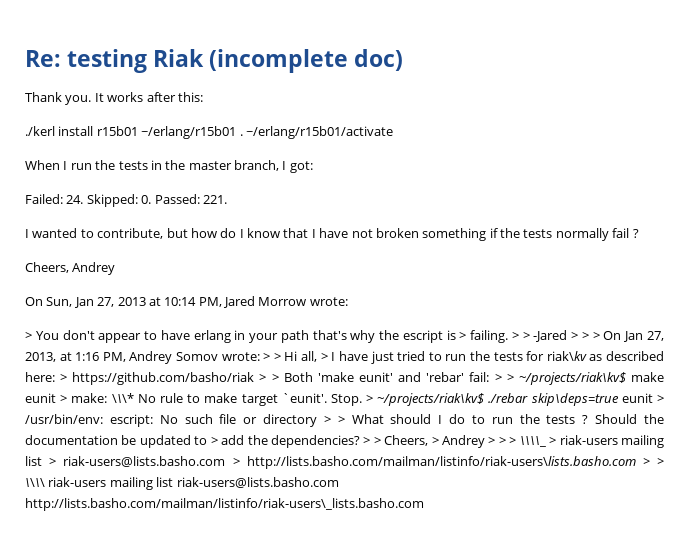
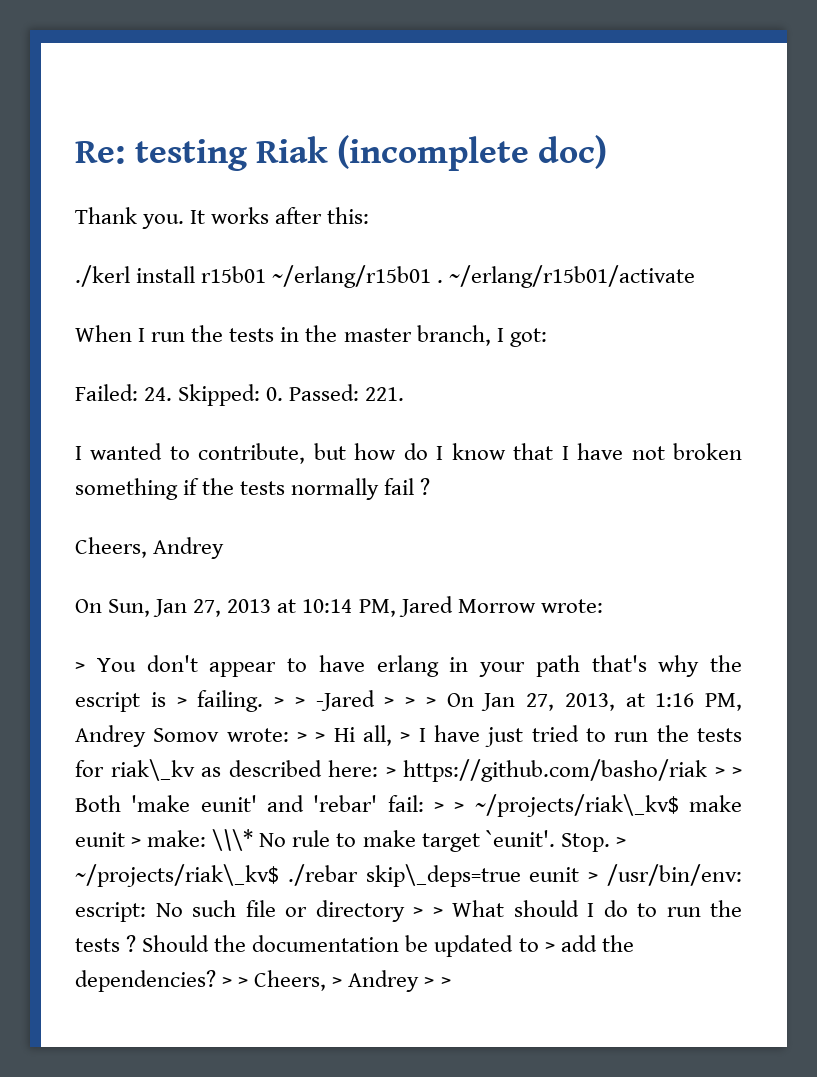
- > > -Jared > > > On Jan 27, 2013, at 1:16 PM, Andrey Somov wrote: > > Hi all, > I have just tried to run the tests for riak\kv as described here: > https://github.com/basho/riak > > Both 'make eunit' and 'rebar' fail: > > ~/projects/riak\kv$ make eunit > make: \\\* No rule to make target `eunit'.
+ > > -Jared > > > On Jan 27, 2013, at 1:16 PM, Andrey Somov wrote: > > Hi all, > I have just tried to run the tests for riak\_kv as described here: > https://github.com/basho/riak > > Both 'make eunit' and 'rebar' fail: > > ~/projects/riak\_kv$ make eunit > make: \\\* No rule to make target `eunit'.
- > ~/projects/riak\kv$ ./rebar skip\deps=true eunit > /usr/bin/env: escript: No such file or directory > > What should I do to run the tests ?
+ > ~/projects/riak\_kv$ ./rebar skip\_deps=true eunit > /usr/bin/env: escript: No such file or directory > > What should I do to run the tests ?
- > > Cheers, > Andrey > > > \\\\_ > riak-users mailing list > riak-users@lists.basho.com > http://lists.basho.com/mailman/listinfo/riak-users\lists.basho.com > > \\\\ riak-users mailing list riak-users@lists.basho.com http://lists.basho.com/mailman/listinfo/riak-users\_lists.basho.com
+ > > Cheers, > Andrey > >

